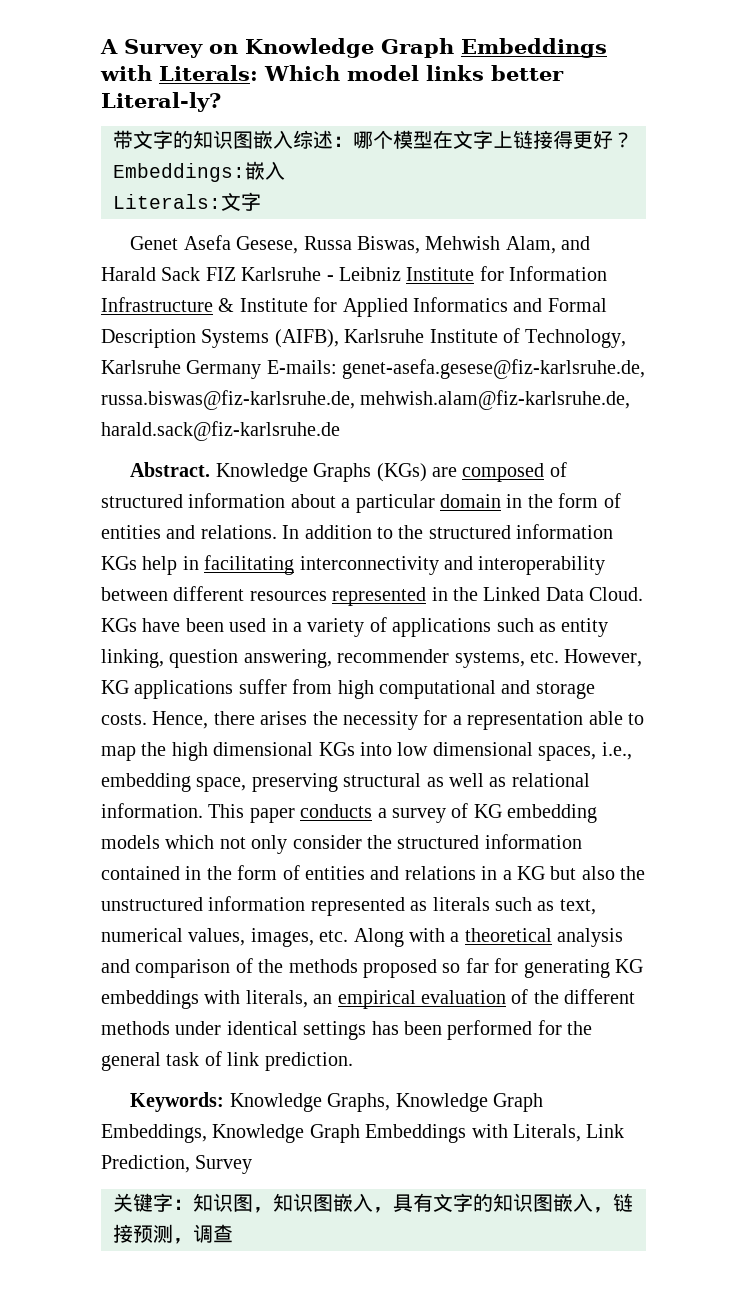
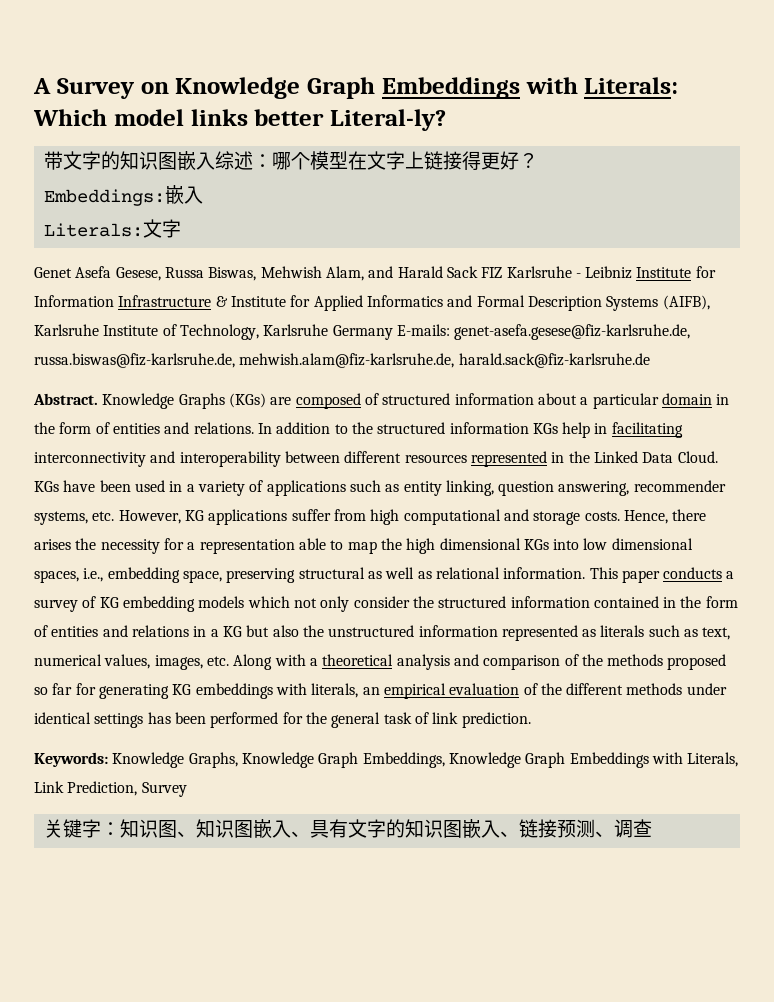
- 关键字：知识图，知识图嵌入，具有文字的知识图嵌入，链接预测，调查
+ 关键字：知识图、知识图嵌入、具有文字的知识图嵌入、链接预测、调查

